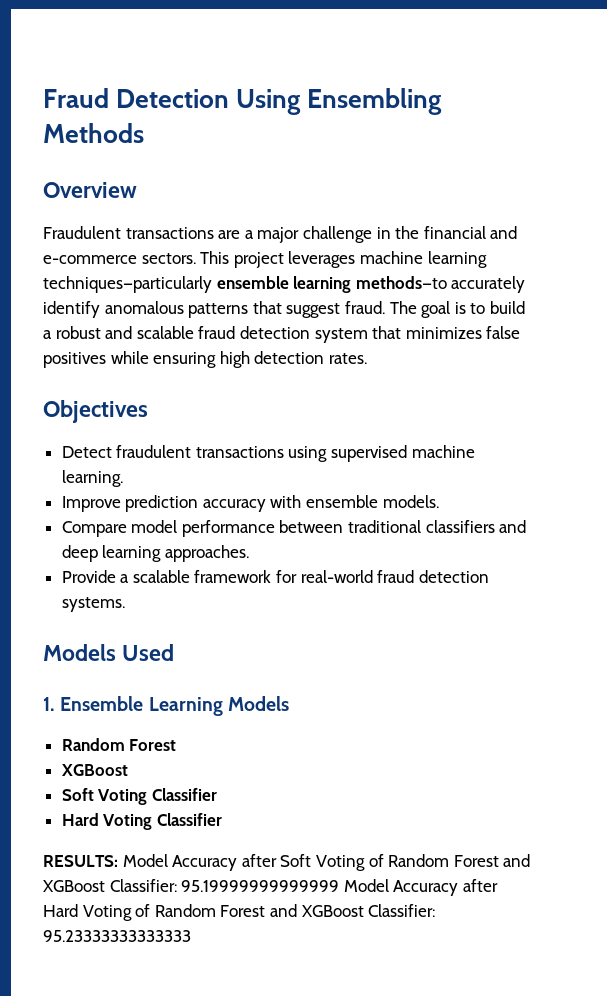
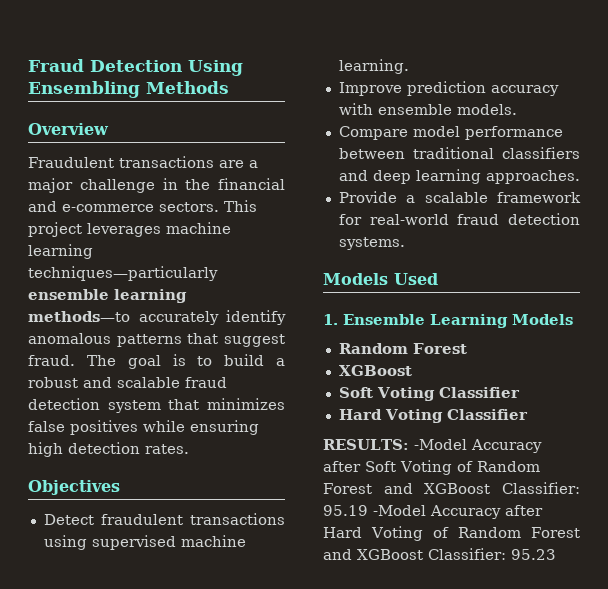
- RESULTS: Model Accuracy after Soft Voting of Random Forest and XGBoost Classifier: 95.19999999999999 Model Accuracy after Hard Voting of Random Forest and XGBoost Classifier: 95.23333333333333
+ RESULTS: -Model Accuracy after Soft Voting of Random Forest and XGBoost Classifier: 95.19 -Model Accuracy after Hard Voting of Random Forest and XGBoost Classifier: 95.23

